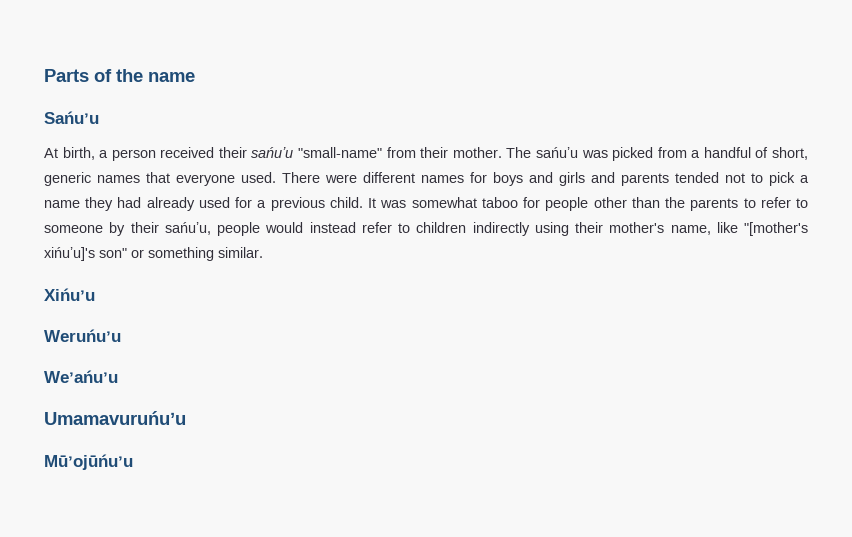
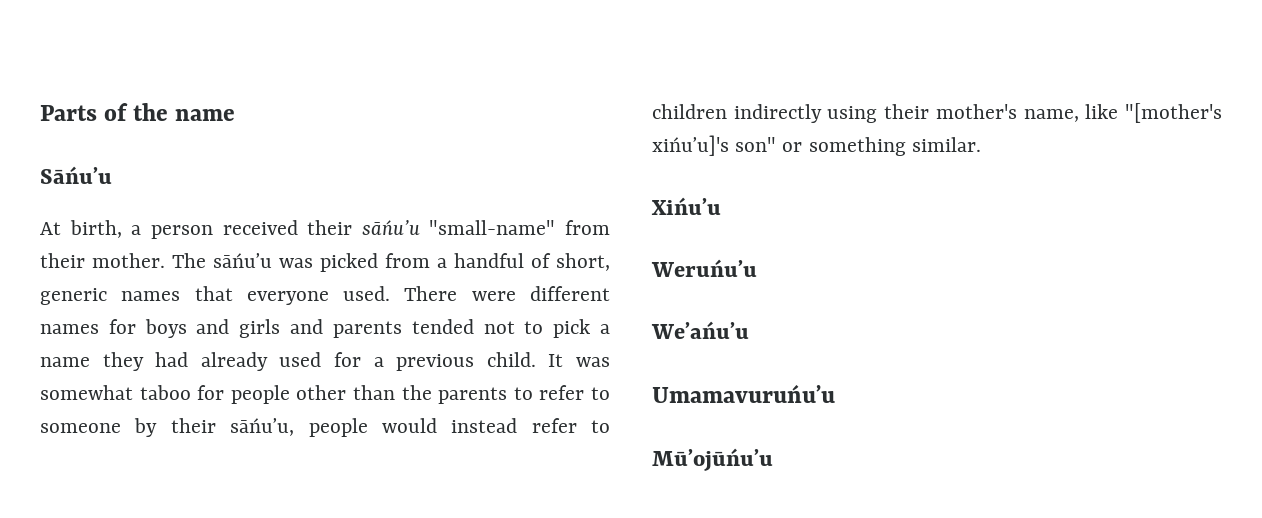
- Sańuʼu
+ Sāńuʼu
- At birth, a person received their sańuʼu "small-name" from their mother.
+ At birth, a person received their sāńuʼu "small-name" from their mother.
- The sańuʼu was picked from a handful of short, generic names that everyone used.
+ The sāńuʼu was picked from a handful of short, generic names that everyone used.
- It was somewhat taboo for people other than the parents to refer to someone by their sańuʼu, people would instead refer to children indirectly using their mother's name, like "[mother's xińuʼu]'s son" or something similar.
+ It was somewhat taboo for people other than the parents to refer to someone by their sāńuʼu, people would instead refer to children indirectly using their mother's name, like "[mother's xińuʼu]'s son" or something similar.

